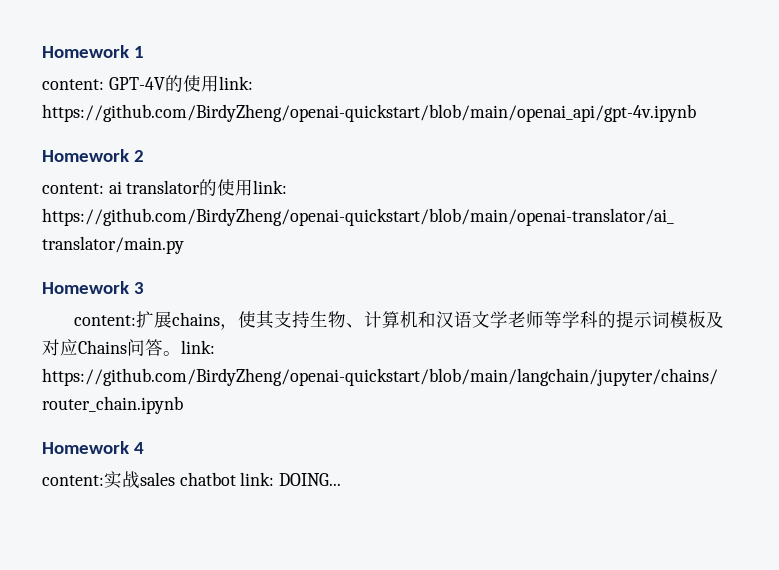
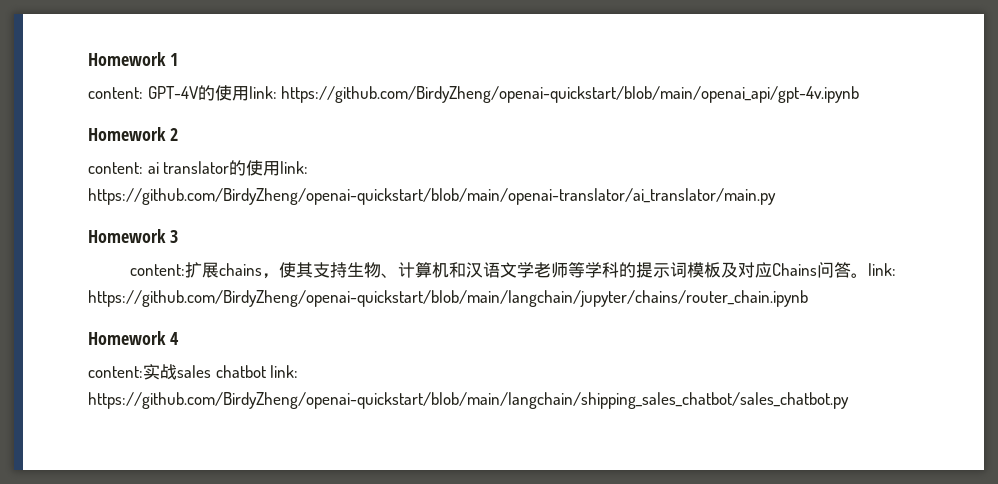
- content:实战sales chatbot link: DOING...
+ content:实战sales chatbot link: https://github.com/BirdyZheng/openai-quickstart/blob/main/langchain/shipping_sales_chatbot/sales_chatbot.py

